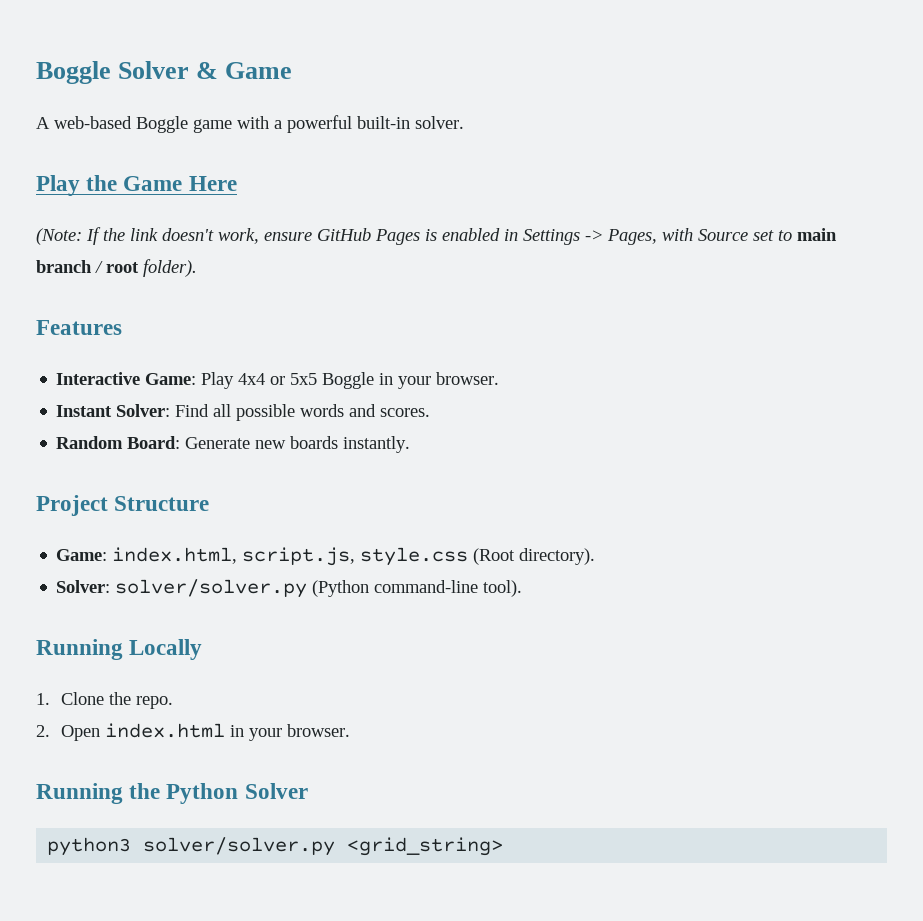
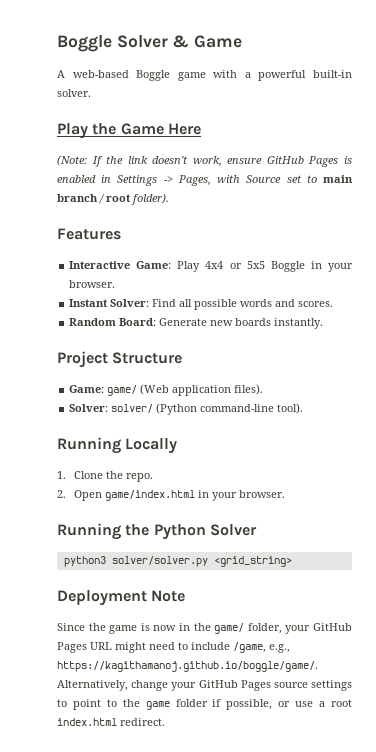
- Game: index.html, script.js, style.css (Root directory).
- Solver: solver/solver.py (Python command-line tool).
+ Game: game/ (Web application files).
+ Solver: solver/ (Python command-line tool).
- 2. Open index.html in your browser.
+ 2. Open game/index.html in your browser.
+ Deployment Note
+ Since the game is now in the game/ folder, your GitHub Pages URL might need to include /game, e.g., https://kagithamanoj.github.io/boggle/game/. Alternatively, change your GitHub Pages source settings to point to the game folder if possible, or use a root index.html redirect.

